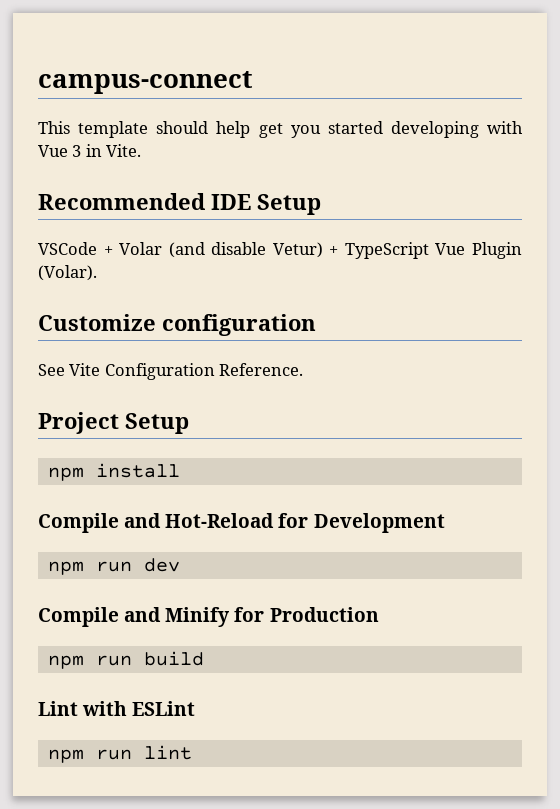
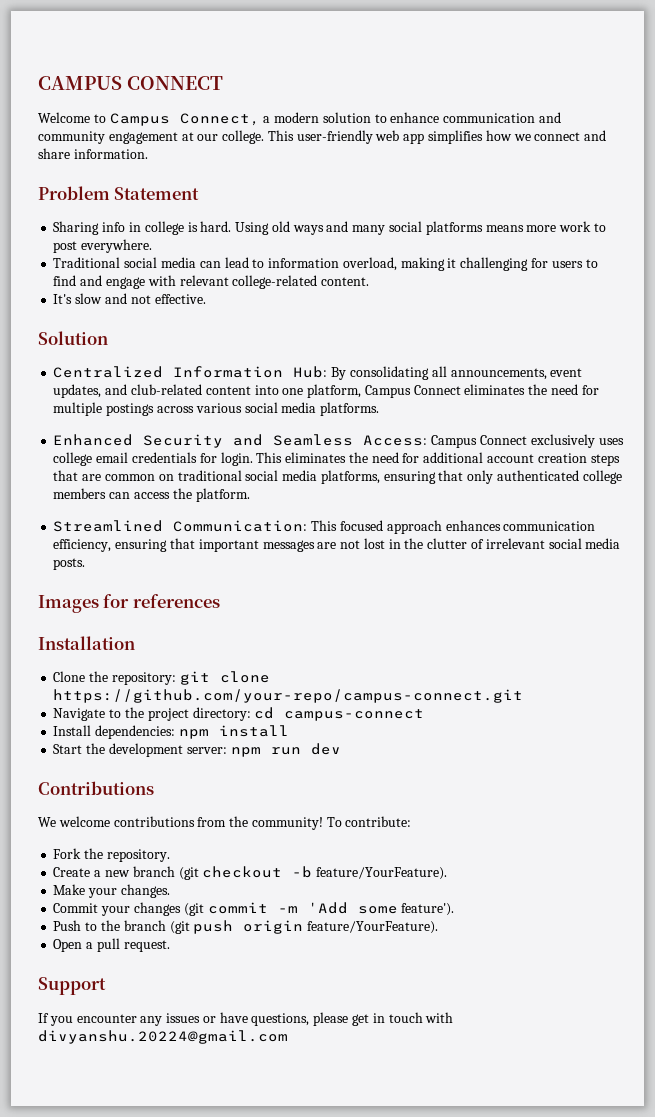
- campus-connect
- This template should help get you started developing with Vue 3 in Vite.
- Recommended IDE Setup
- VSCode + Volar (and disable Vetur) + TypeScript Vue Plugin (Volar).
- Customize configuration
- See Vite Configuration Reference.
- Project Setup
- npm install
- Compile and Hot-Reload for Development
- npm run dev
- Compile and Minify for Production
- npm run build
- Lint with ESLint
- npm run lint
+ CAMPUS CONNECT
+ Welcome to Campus Connect, a modern solution to enhance communication and community engagement at our college. This user-friendly web app simplifies how we connect and share information.
+ Problem Statement
+ Sharing info in college is hard. Using old ways and many social platforms means more work to post everywhere.
+ Traditional social media can lead to information overload, making it challenging for users to find and engage with relevant college-related content.
+ It's slow and not effective.
+ Solution
+ Centralized Information Hub: By consolidating all announcements, event updates, and club-related content into one platform, Campus Connect eliminates the need for multiple postings across various social media platforms.
+ Enhanced Security and Seamless Access: Campus Connect exclusively uses college email credentials for login. This eliminates the need for additional account creation steps that are common on traditional social media platforms, ensuring that only authenticated college members can access the platform.
+ Streamlined Communication: This focused approach enhances communication efficiency, ensuring that important messages are not lost in the clutter of irrelevant social media posts.
+ Images for references
+ Installation
+ Clone the repository: git clone https://github.com/your-repo/campus-connect.git
+ Navigate to the project directory: cd campus-connect
+ Install dependencies: npm install
+ Start the development server: npm run dev
+ Contributions
+ We welcome contributions from the community! To contribute:
+ Fork the repository.
+ Create a new branch (git checkout -b feature/YourFeature).
+ Make your changes.
+ Commit your changes (git commit -m 'Add some feature').
+ Push to the branch (git push origin feature/YourFeature).
+ Open a pull request.
+ Support
+ If you encounter any issues or have questions, please get in touch with divyanshu.20224@gmail.com

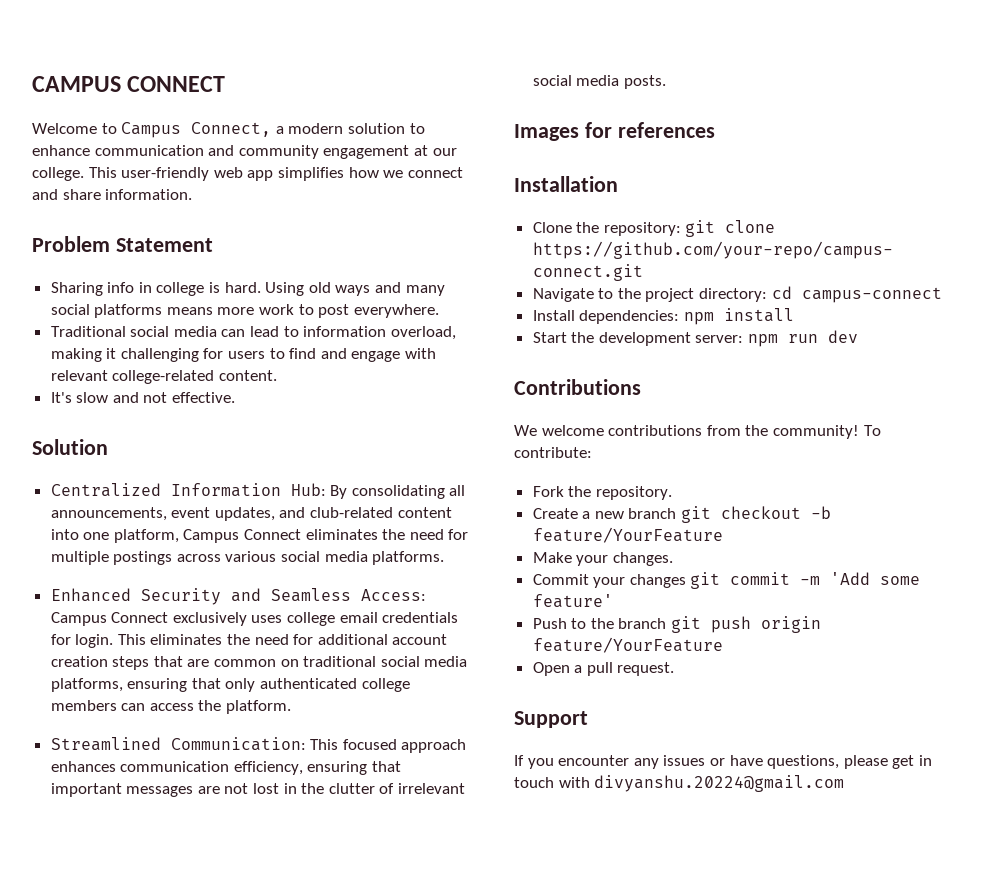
- Create a new branch (git checkout -b feature/YourFeature).
+ Create a new branch git checkout -b feature/YourFeature
- Commit your changes (git commit -m 'Add some feature').
+ Commit your changes git commit -m 'Add some feature'
- Push to the branch (git push origin feature/YourFeature).
+ Push to the branch git push origin feature/YourFeature

